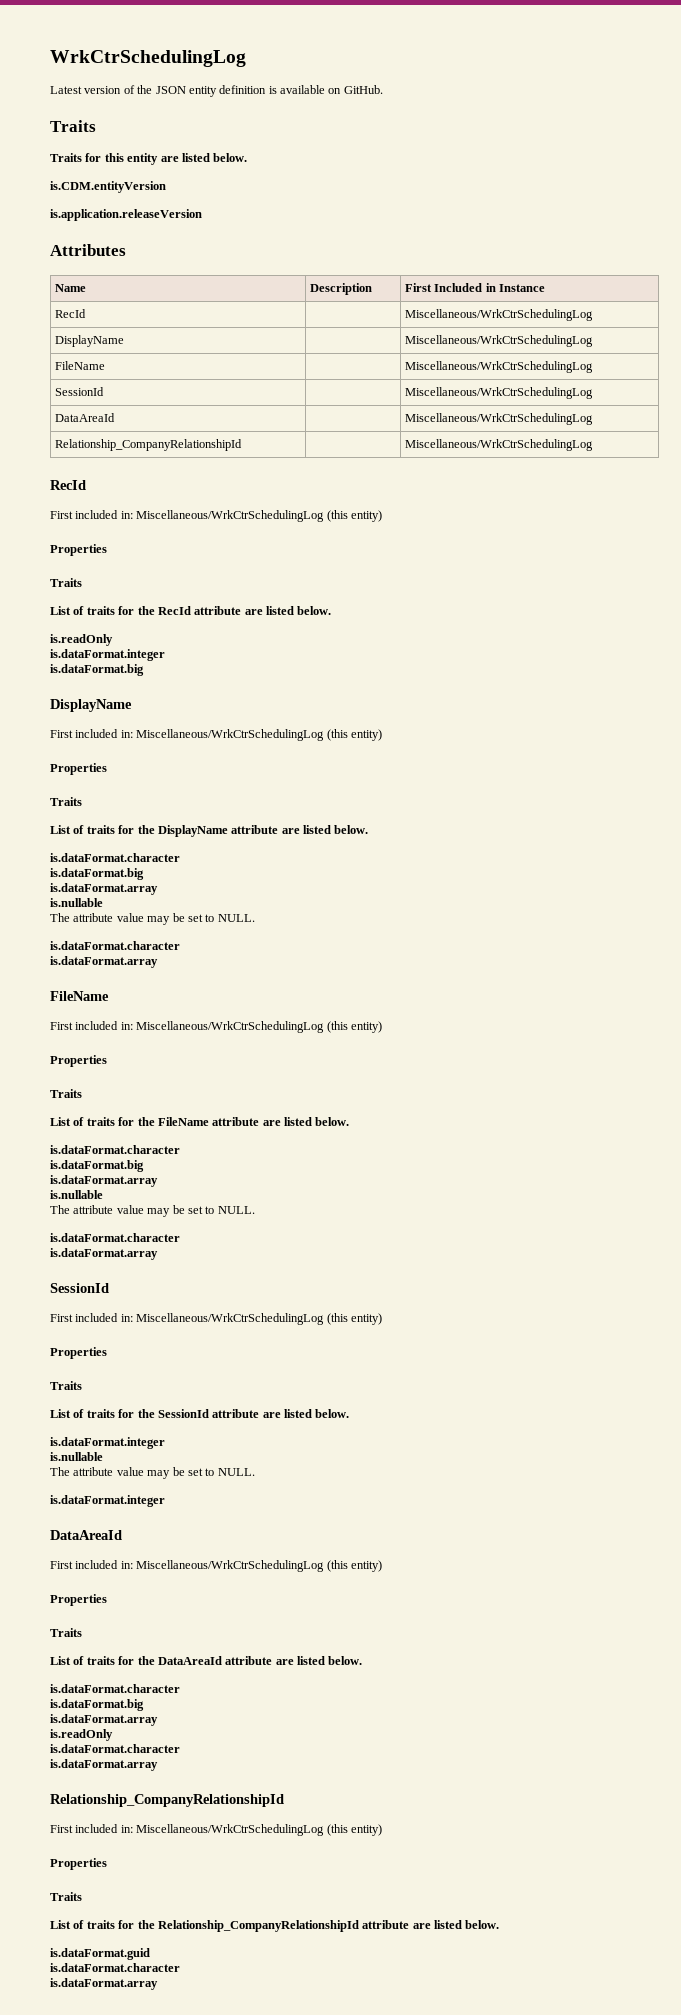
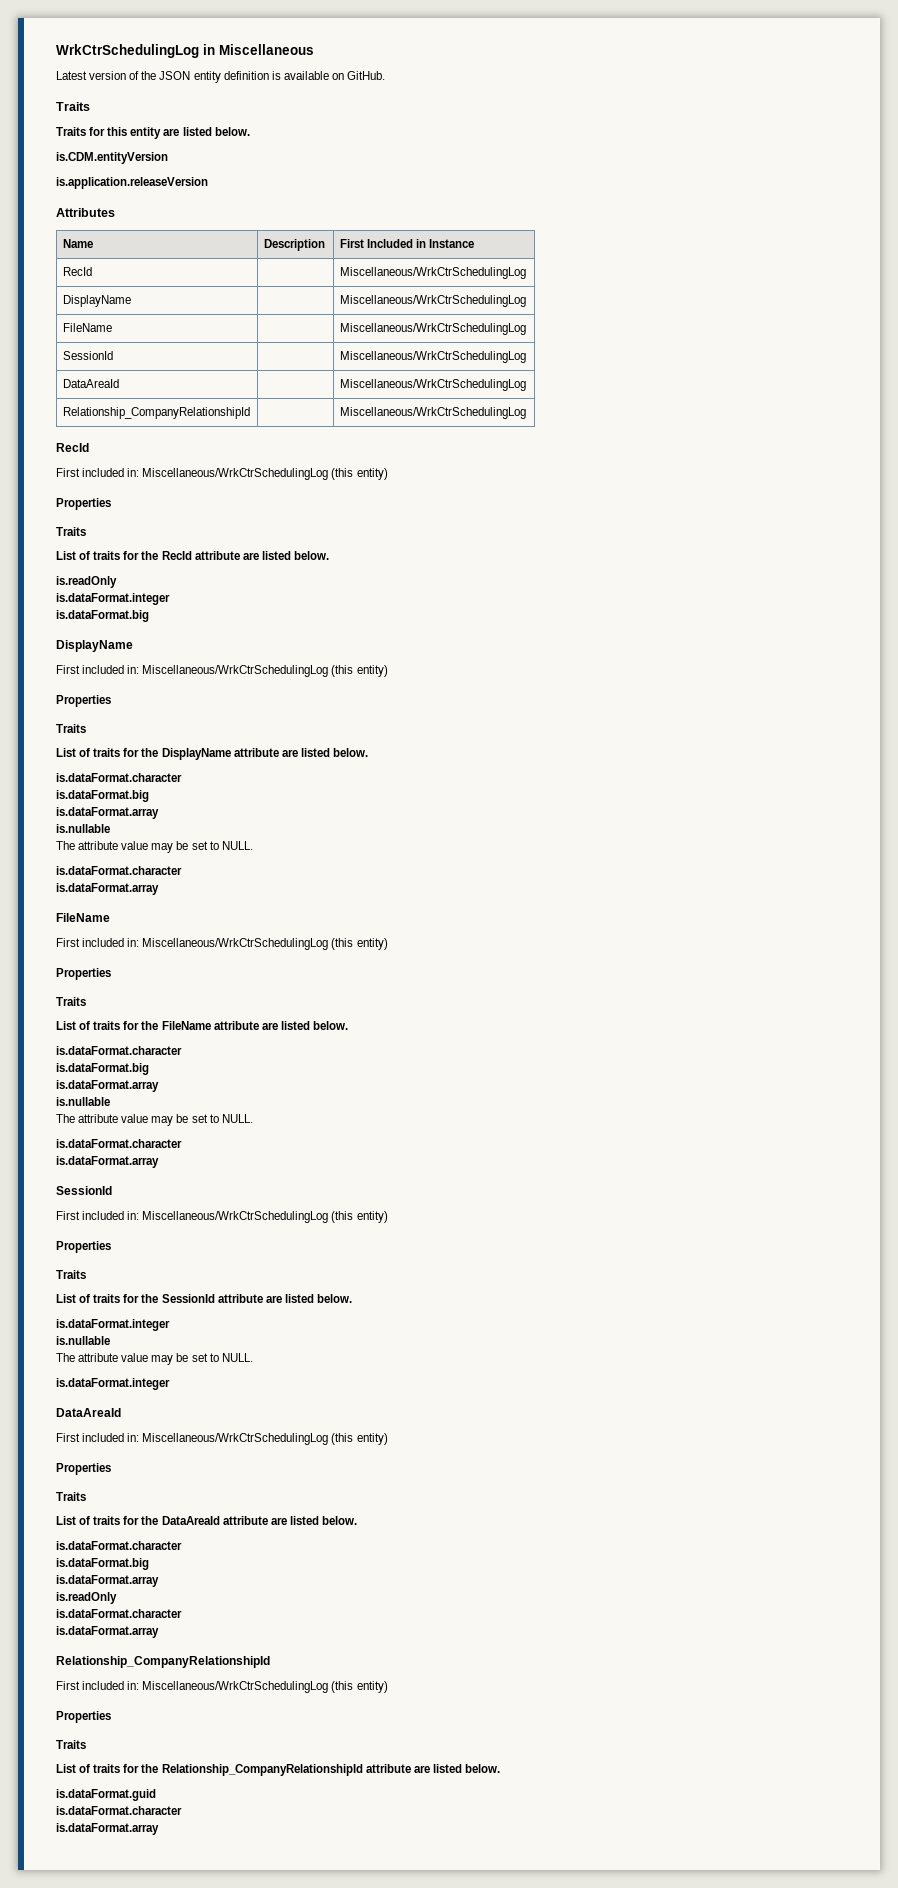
- WrkCtrSchedulingLog
+ WrkCtrSchedulingLog in Miscellaneous

